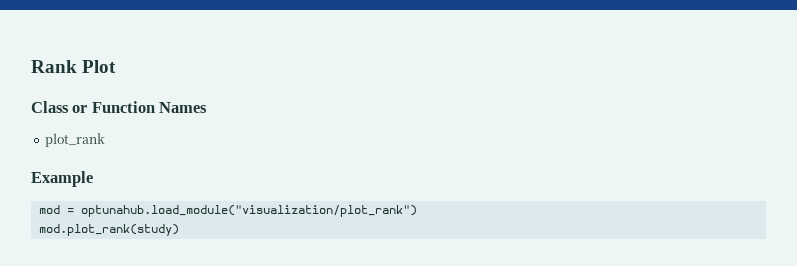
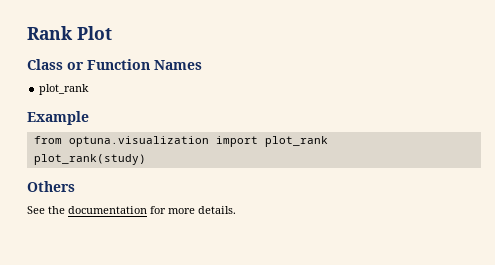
- mod = optunahub.load_module("visualization/plot_rank")
- mod.plot_rank(study)
+ from optuna.visualization import plot_rank
+ plot_rank(study)
+ Others
+ See the documentation for more details.

